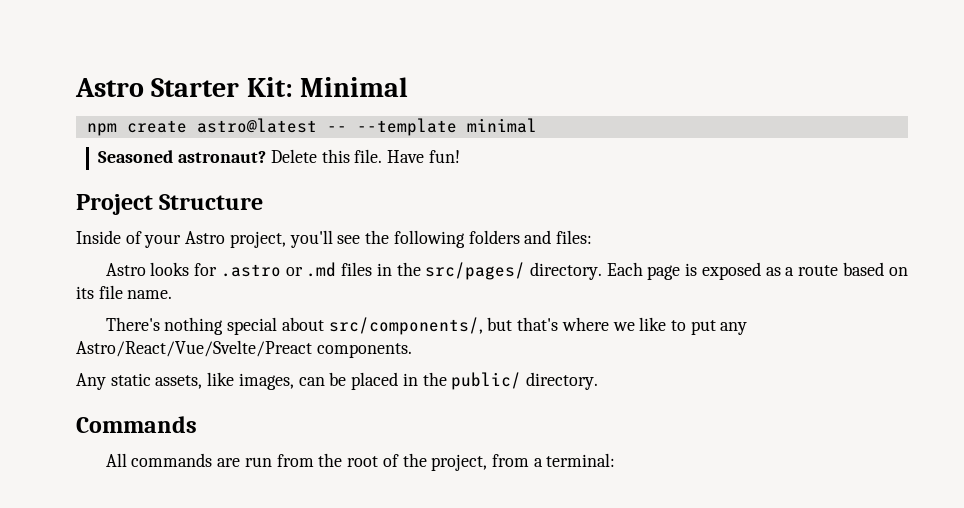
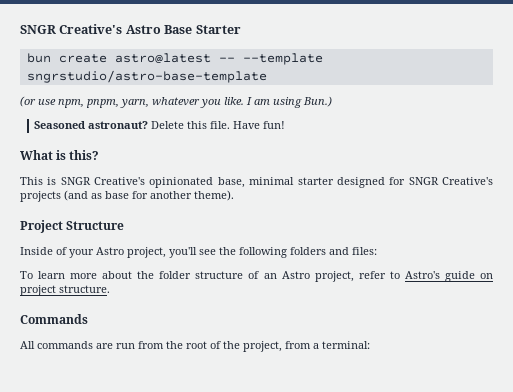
- Astro Starter Kit: Minimal
- npm create astro@latest -- --template minimal
+ SNGR Creative's Astro Base Starter
+ bun create astro@latest -- --template sngrstudio/astro-base-template
+ (or use npm, pnpm, yarn, whatever you like. I am using Bun.)
+ What is this?
+ This is SNGR Creative's opinionated base, minimal starter designed for SNGR Creative's projects (and as base for another theme).
- Astro looks for .astro or .md files in the src/pages/ directory. Each page is exposed as a route based on its file name.
- There's nothing special about src/components/, but that's where we like to put any Astro/React/Vue/Svelte/Preact components.
- Any static assets, like images, can be placed in the public/ directory.
+ To learn more about the folder structure of an Astro project, refer to Astro's guide on project structure.

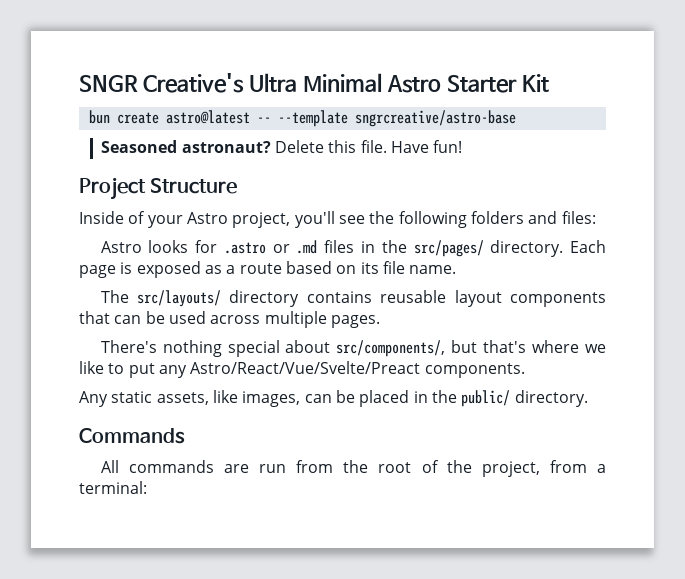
- SNGR Creative's Astro Base Starter
+ SNGR Creative's Ultra Minimal Astro Starter Kit
- bun create astro@latest -- --template sngrstudio/astro-base-template
- (or use npm, pnpm, yarn, whatever you like. I am using Bun.)
+ bun create astro@latest -- --template sngrcreative/astro-base
- What is this?
- This is SNGR Creative's opinionated base, minimal starter designed for SNGR Creative's projects (and as base for another theme).
- To learn more about the folder structure of an Astro project, refer to Astro's guide on project structure.
+ Astro looks for .astro or .md files in the src/pages/ directory. Each page is exposed as a route based on its file name.
+ The src/layouts/ directory contains reusable layout components that can be used across multiple pages.
+ There's nothing special about src/components/, but that's where we like to put any Astro/React/Vue/Svelte/Preact components.
+ Any static assets, like images, can be placed in the public/ directory.

